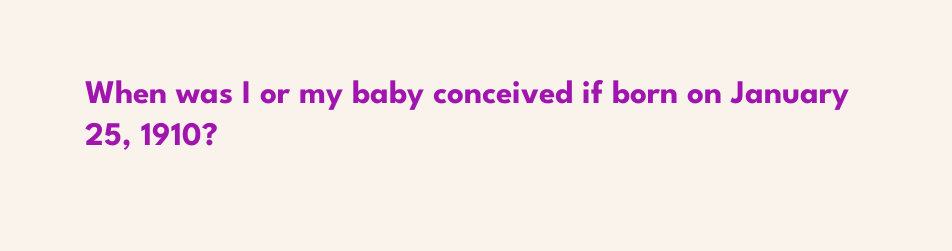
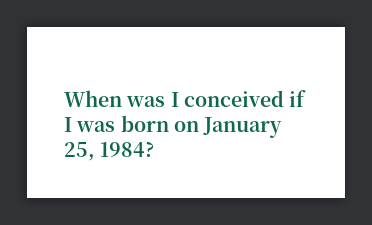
- When was I or my baby conceived if born on January 25, 1910?
+ When was I conceived if I was born on January 25, 1984?

